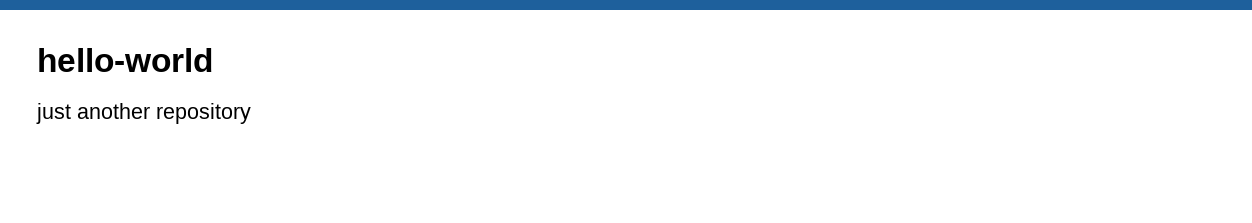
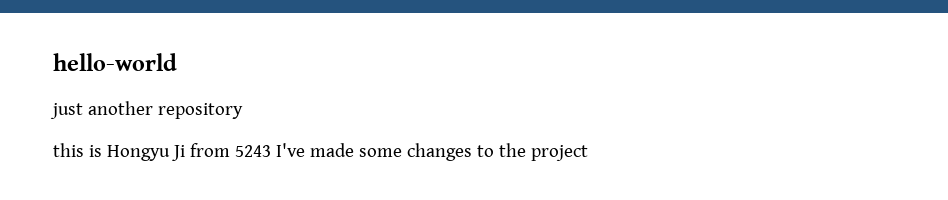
+ this is Hongyu Ji from 5243 I've made some changes to the project

